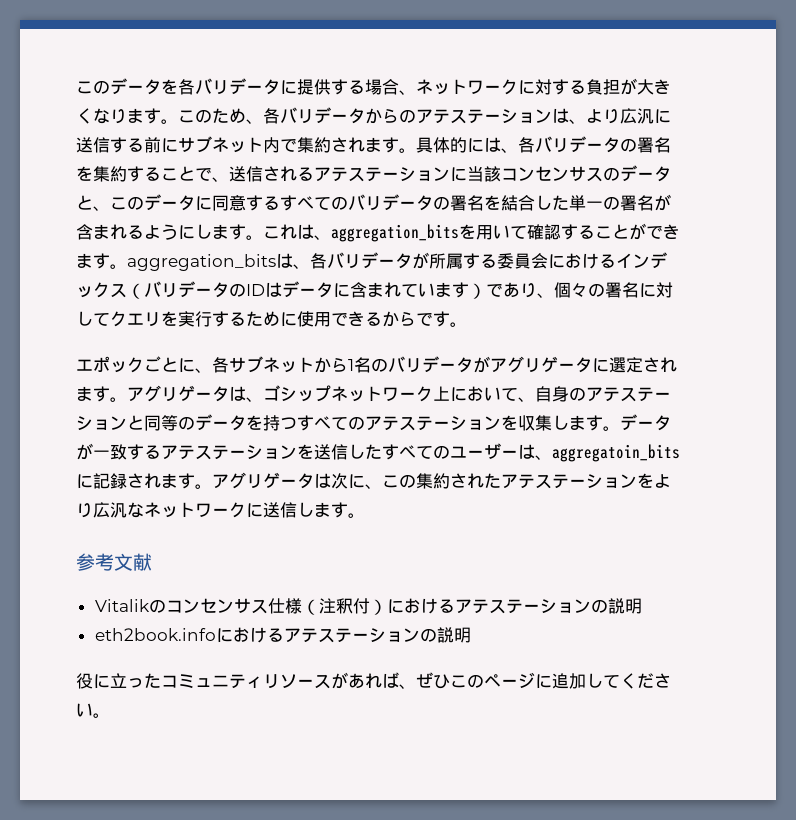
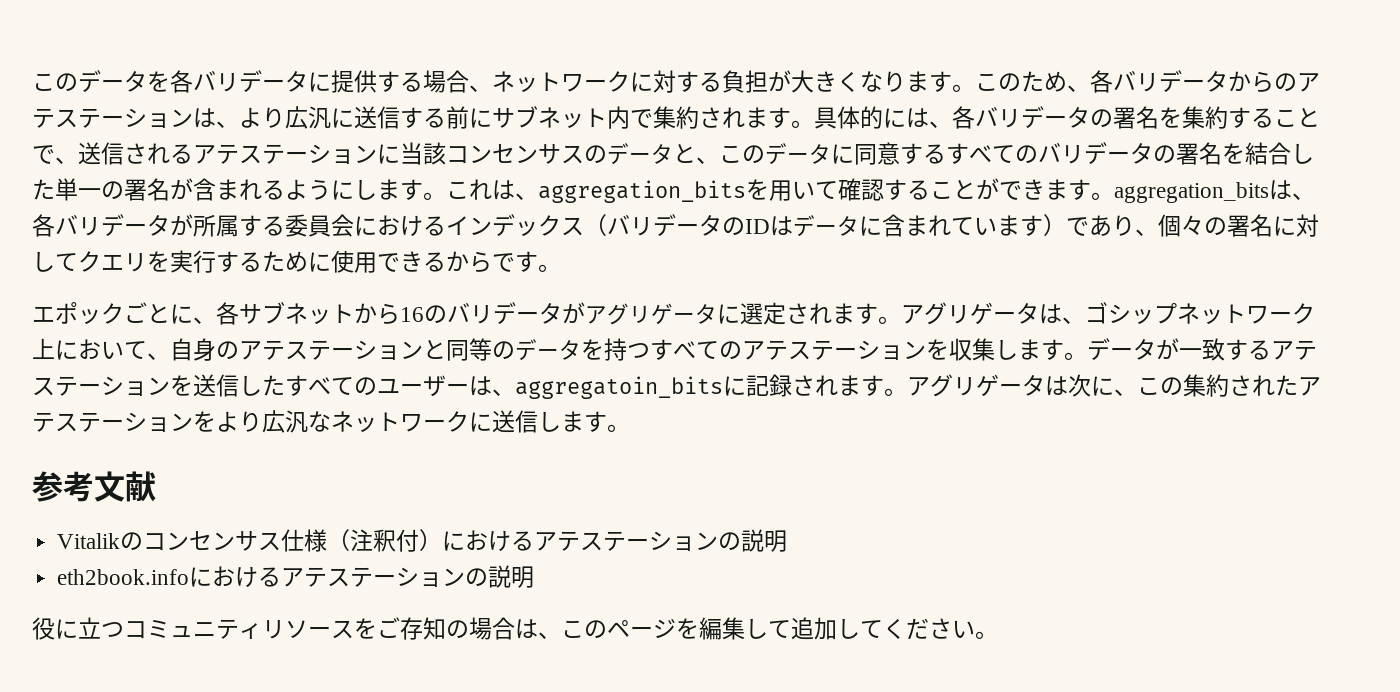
- エポックごとに、各サブネットから1名のバリデータがアグリゲータに選定されます。
+ エポックごとに、各サブネットから16のバリデータがアグリゲータに選定されます。
- 役に立ったコミュニティリソースがあれば、ぜひこのページに追加してください。
+ 役に立つコミュニティリソースをご存知の場合は、このページを編集して追加してください。

